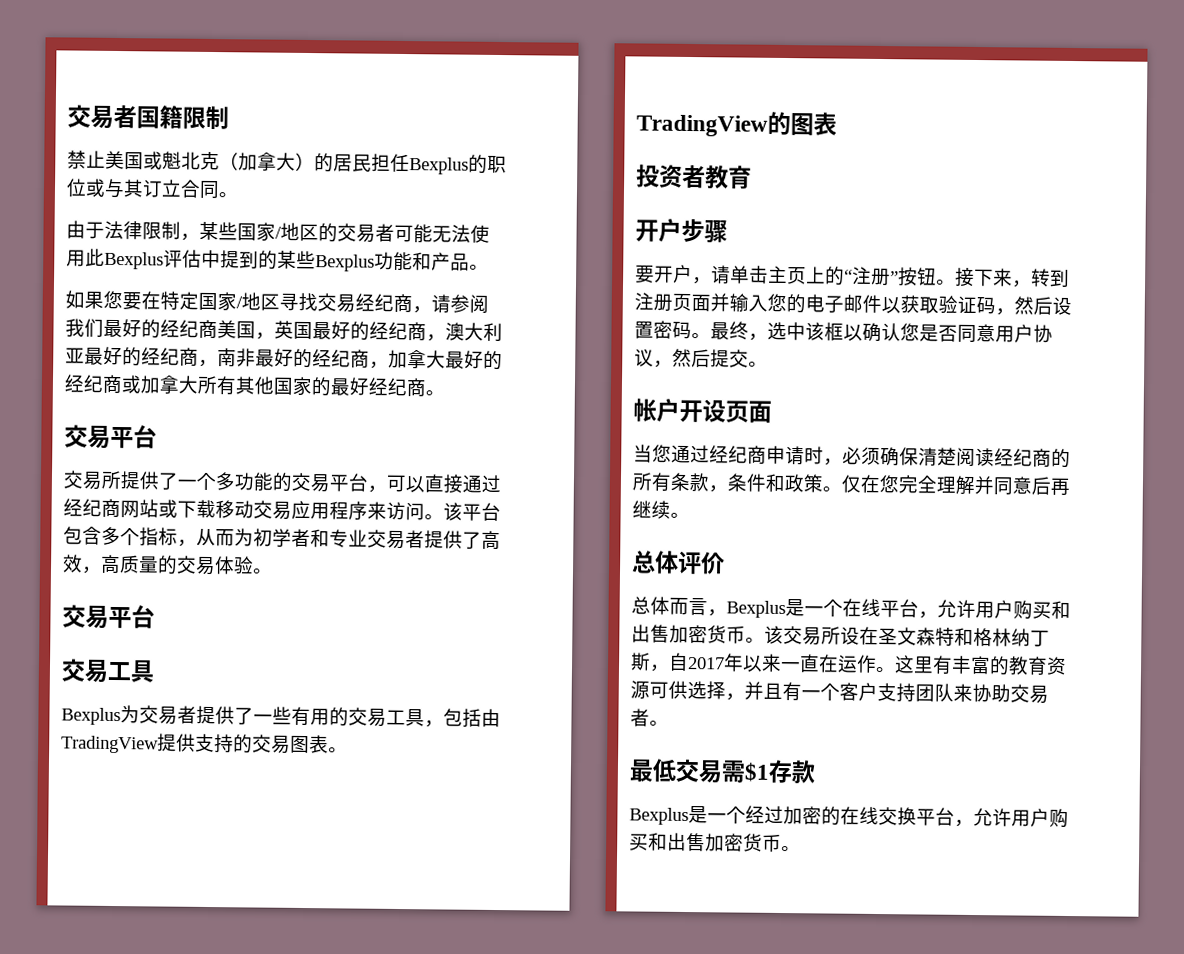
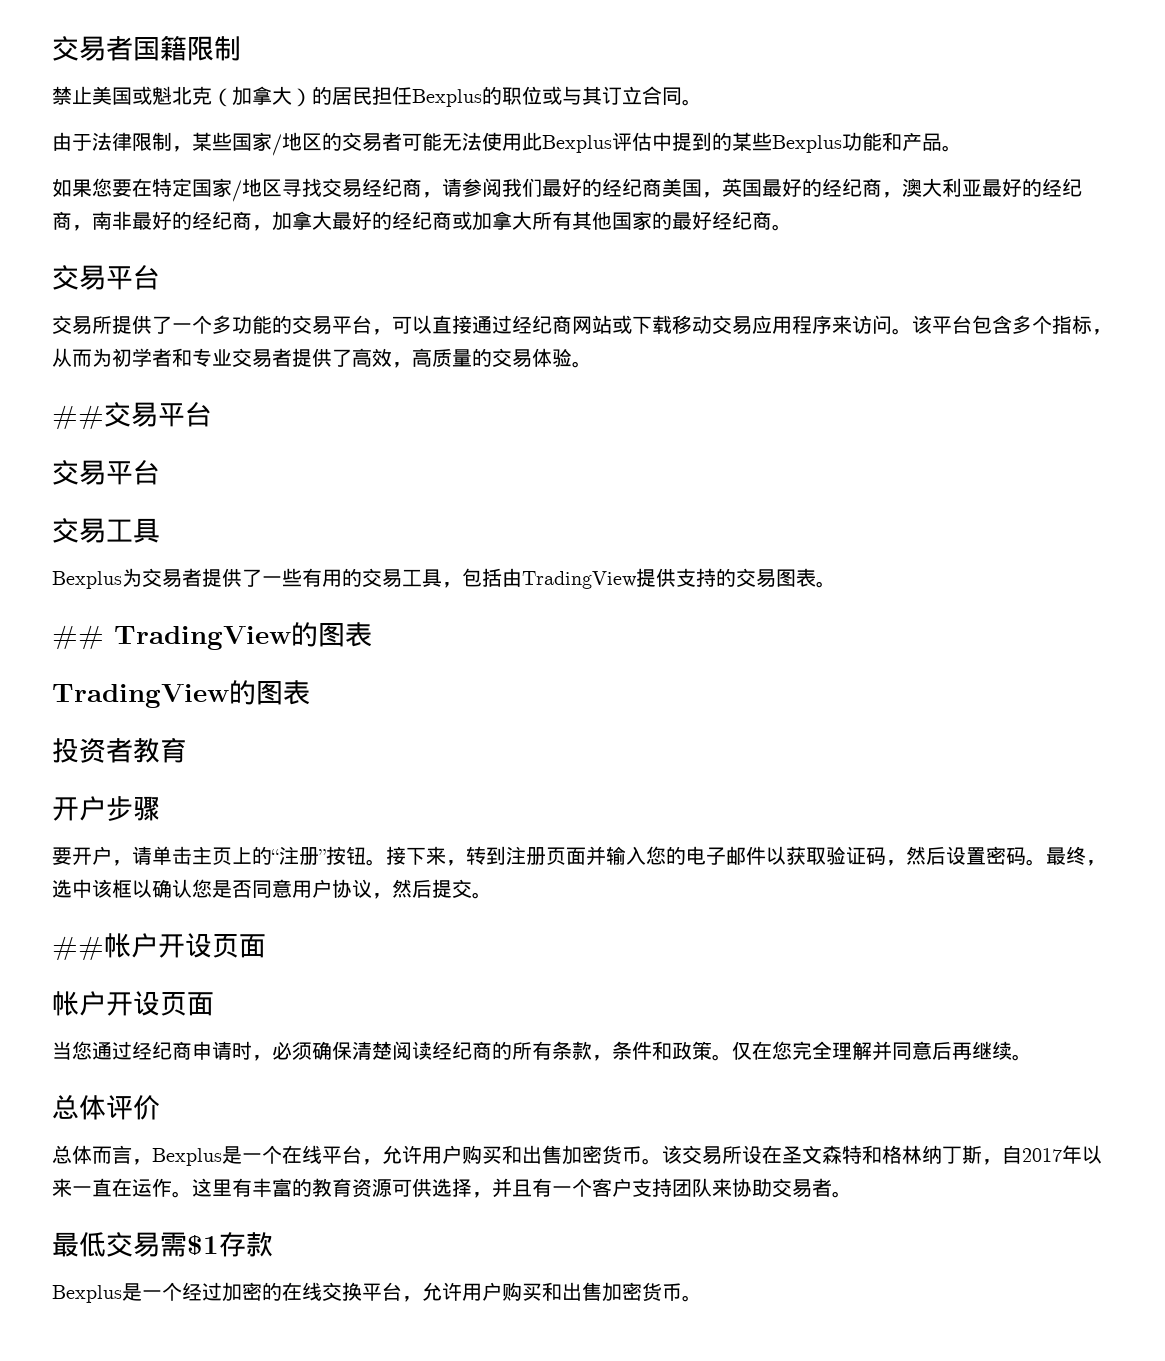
+ ##交易平台
+ ## TradingView的图表
+ ##帐户开设页面

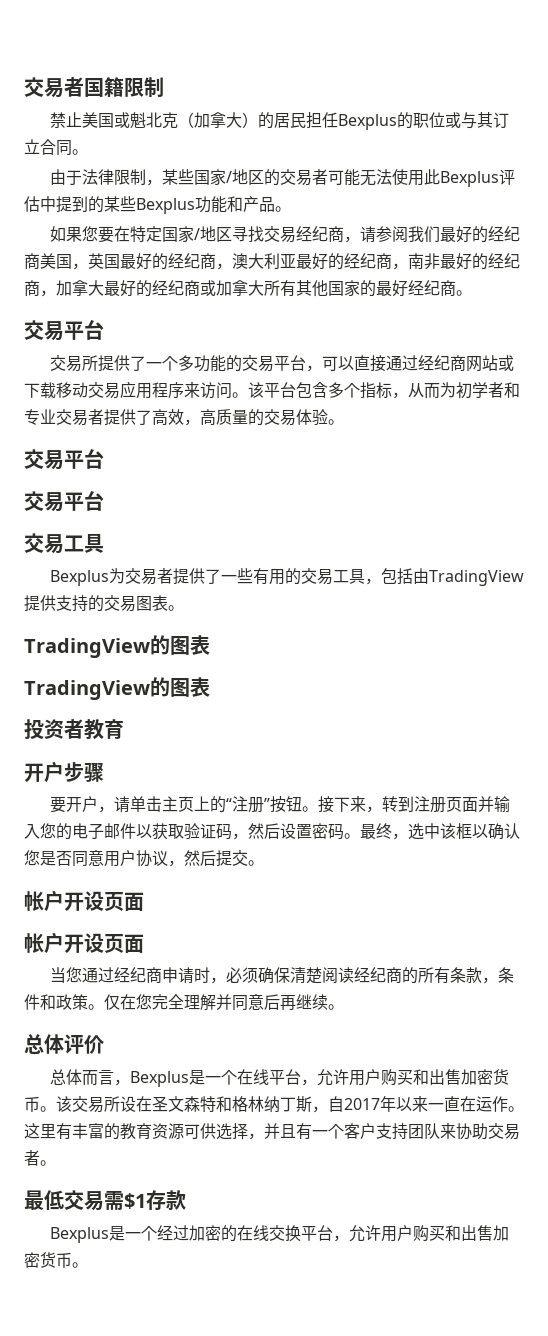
  该平台包含多个指标，从而为初学者和专业交易者提供了高效，高质量的交易体验。
- ##交易平台
+ 交易平台
  Bexplus为交易者提供了一些有用的交易工具，包括由TradingView提供支持的交易图表。
- ## TradingView的图表
+ TradingView的图表
  最终，选中该框以确认您是否同意用户协议，然后提交。
- ##帐户开设页面
+ 帐户开设页面

